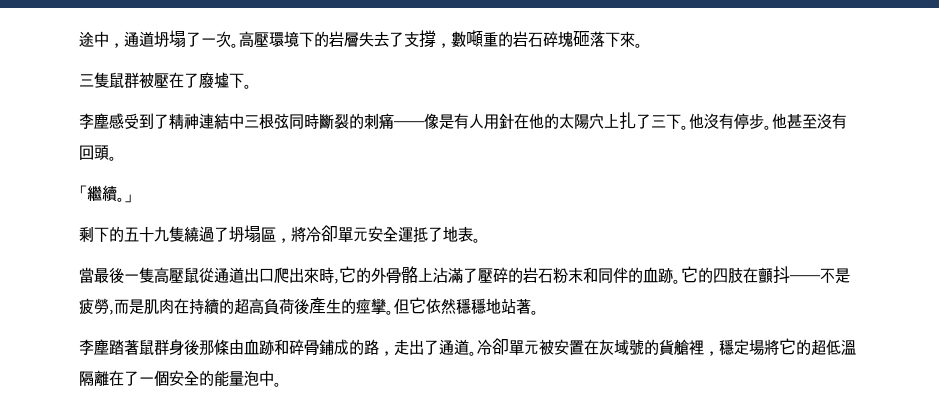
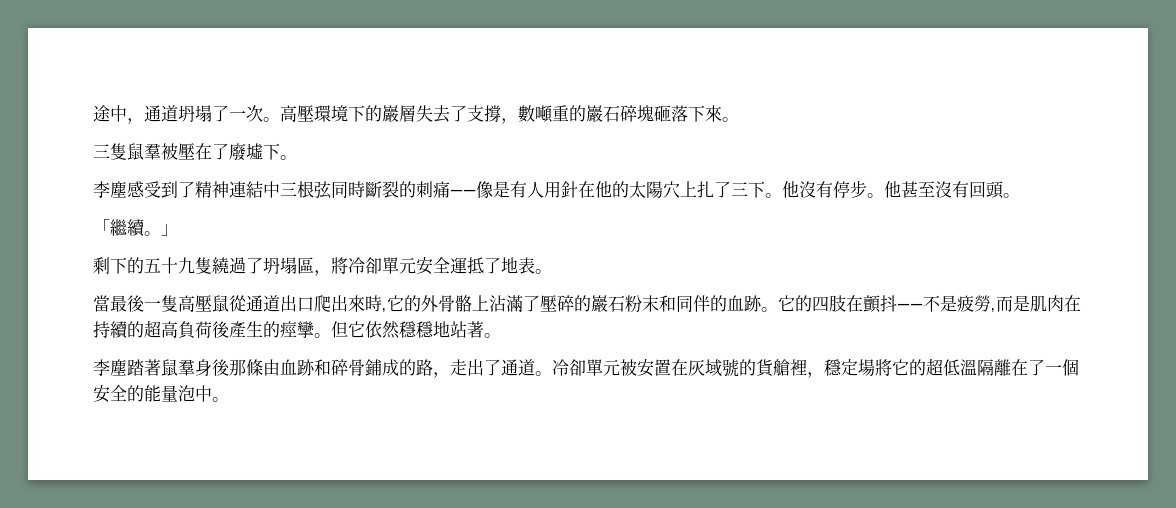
- 高壓環境下的岩層失去了支撐，數噸重的岩石碎塊砸落下來。
+ 高壓環境下的巖層失去了支撐，數噸重的巖石碎塊砸落下來。
- 三隻鼠群被壓在了廢墟下。
+ 三隻鼠羣被壓在了廢墟下。
- 當最後一隻高壓鼠從通道出口爬出來時,它的外骨骼上沾滿了壓碎的岩石粉末和同伴的血跡。
+ 當最後一隻高壓鼠從通道出口爬出來時,它的外骨骼上沾滿了壓碎的巖石粉末和同伴的血跡。
- 李塵踏著鼠群身後那條由血跡和碎骨鋪成的路，走出了通道。
+ 李塵踏著鼠羣身後那條由血跡和碎骨鋪成的路，走出了通道。

